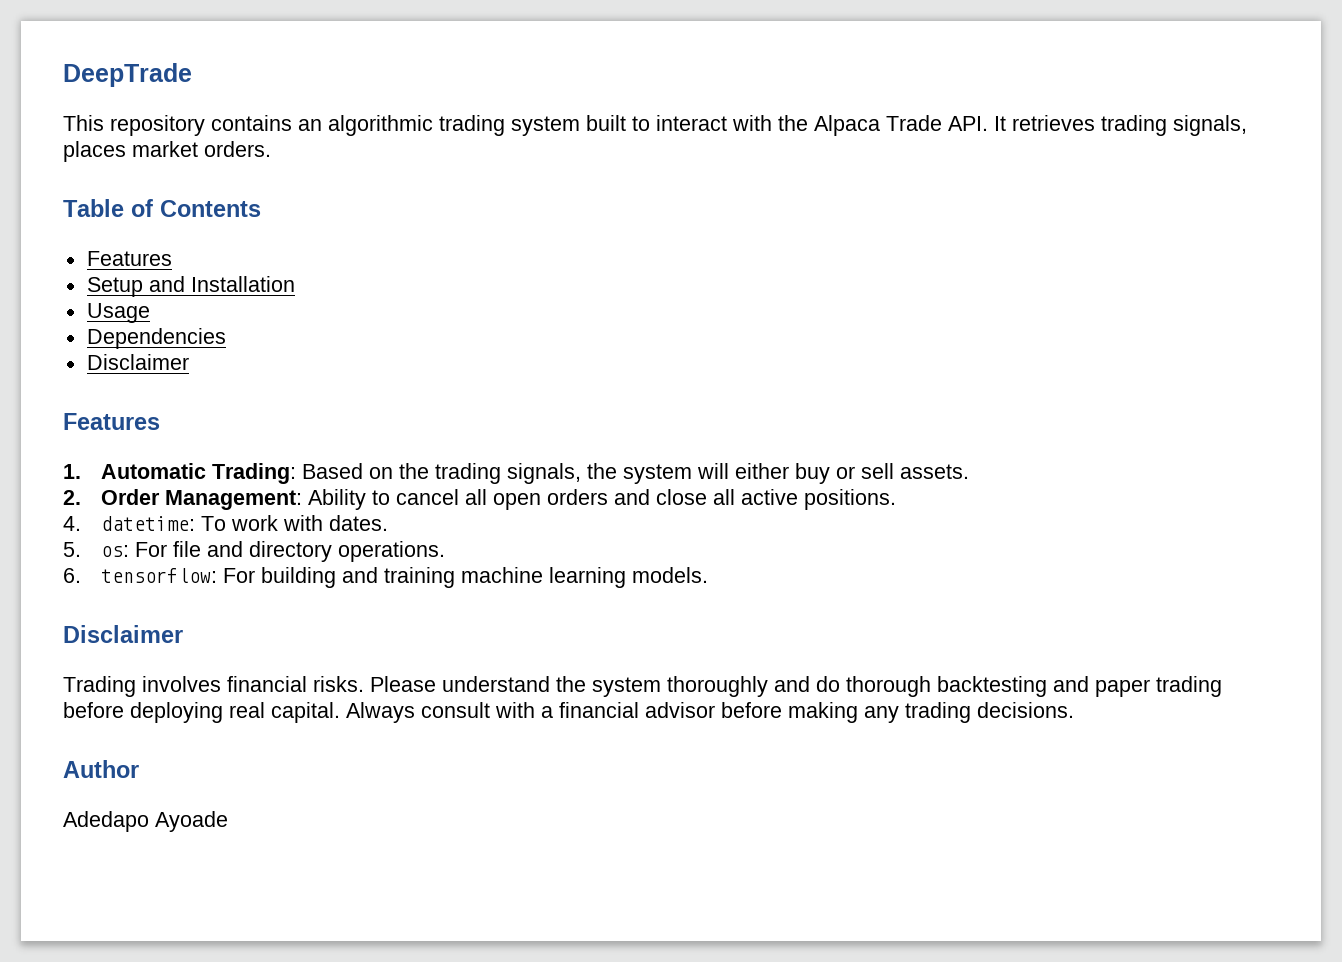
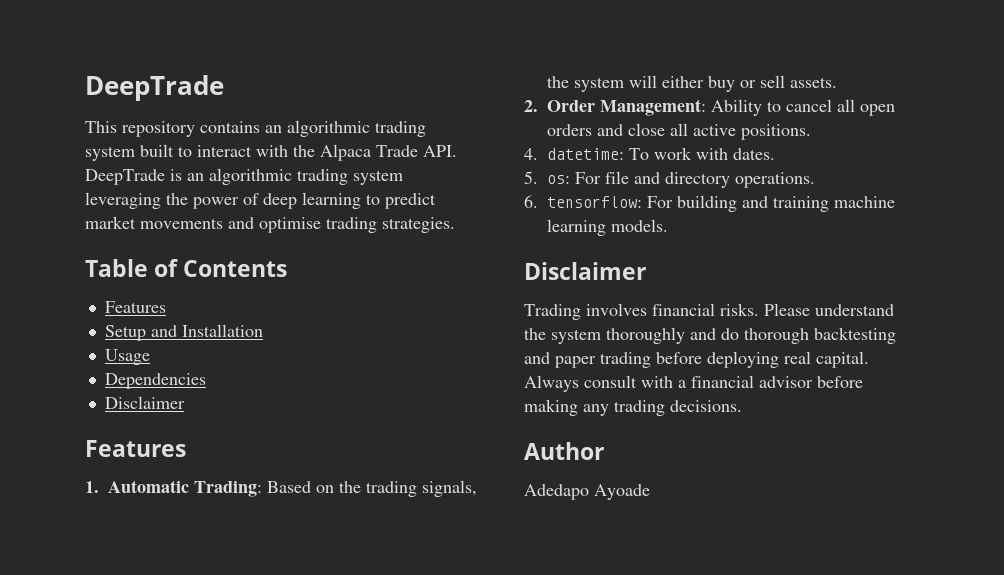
- This repository contains an algorithmic trading system built to interact with the Alpaca Trade API. It retrieves trading signals, places market orders.
+ This repository contains an algorithmic trading system built to interact with the Alpaca Trade API. DeepTrade is an algorithmic trading system leveraging the power of deep learning to predict market movements and optimise trading strategies.

